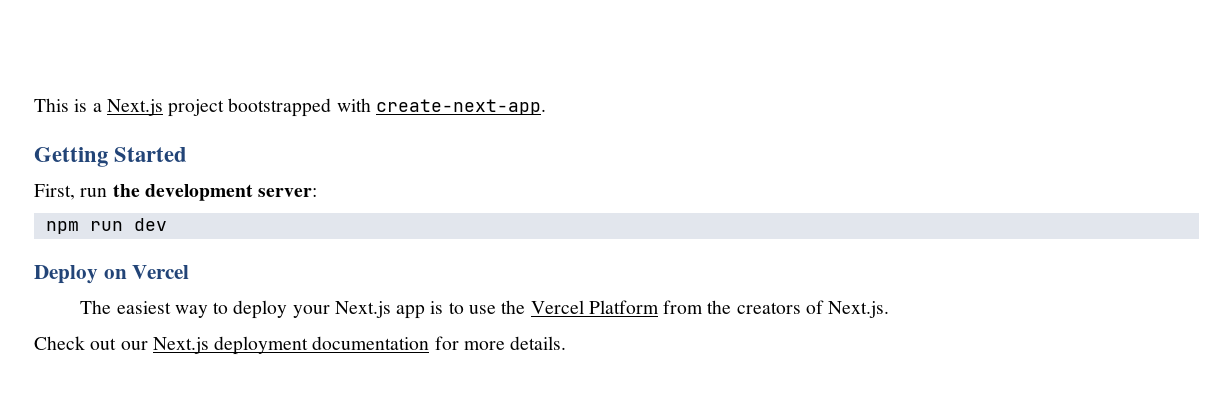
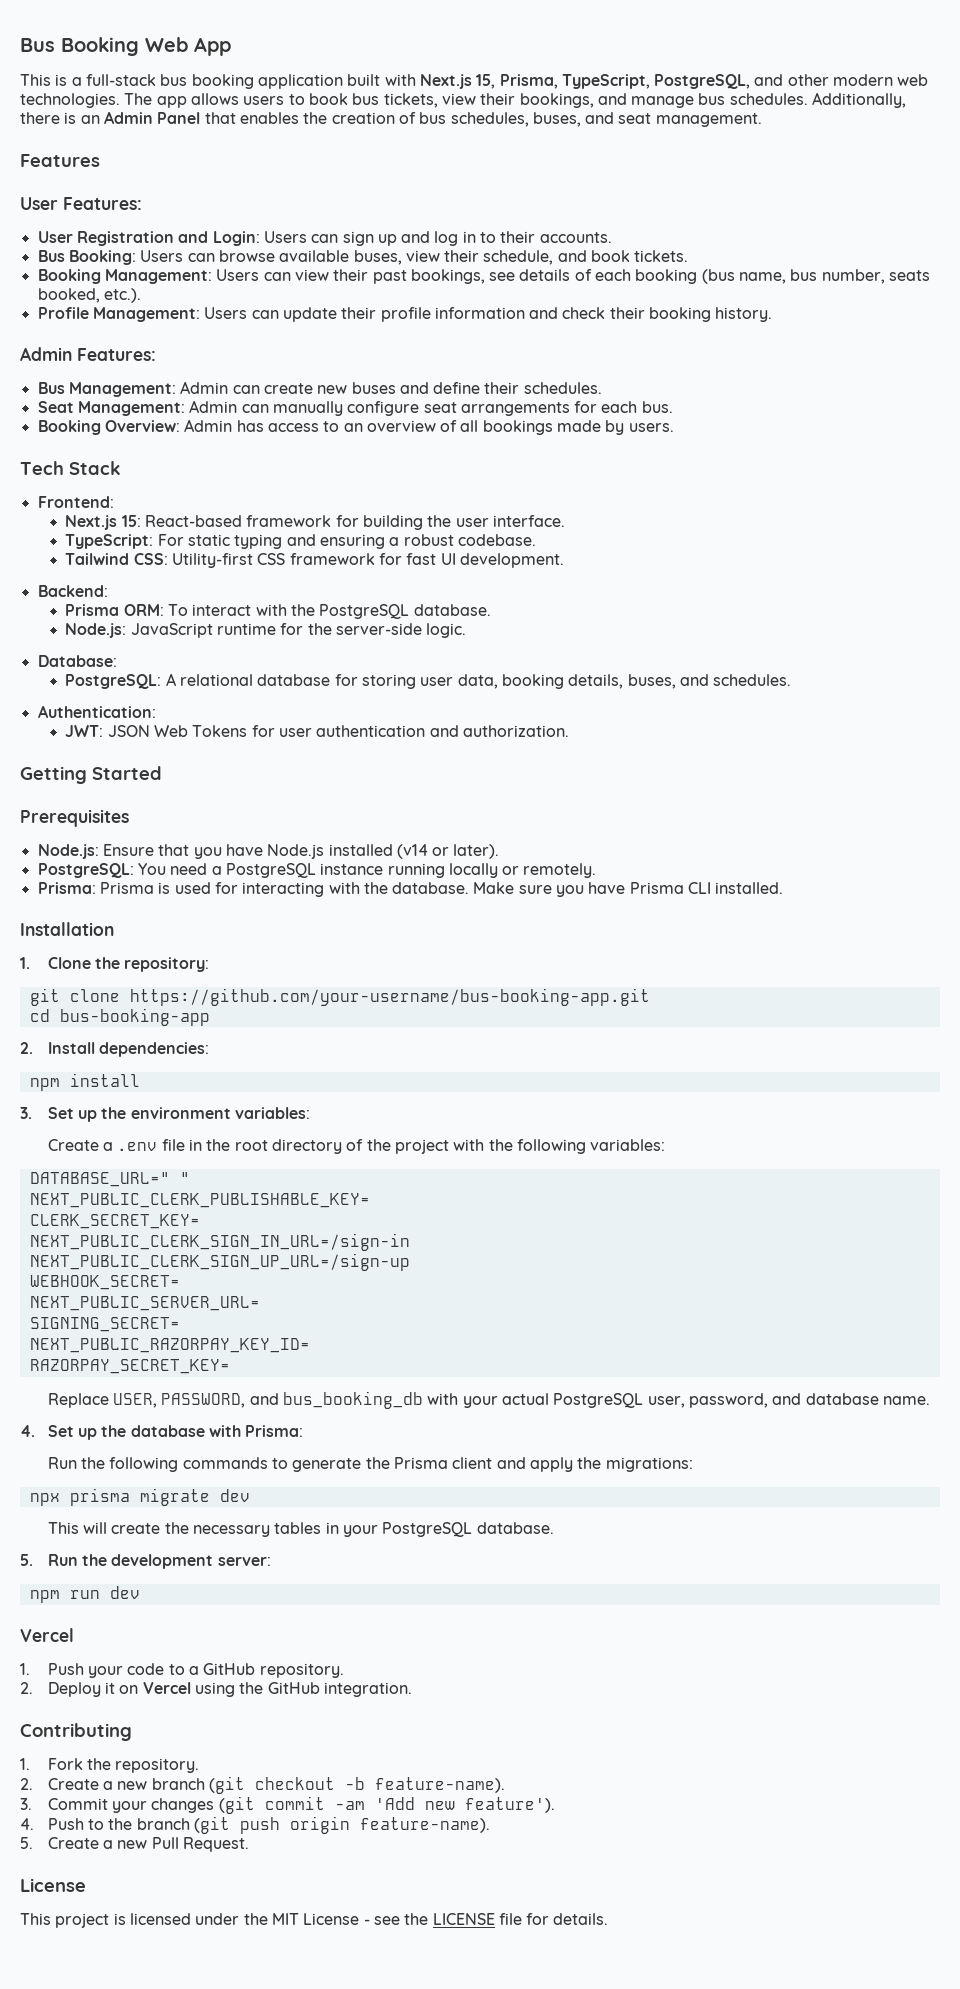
- This is a Next.js project bootstrapped with create-next-app.
+ Bus Booking Web App
+ This is a full-stack bus booking application built with Next.js 15, Prisma, TypeScript, PostgreSQL, and other modern web technologies. The app allows users to book bus tickets, view their bookings, and manage bus schedules. Additionally, there is an Admin Panel that enables the creation of bus schedules, buses, and seat management.
+ Features
+ User Features:
+ User Registration and Login: Users can sign up and log in to their accounts.
+ Bus Booking: Users can browse available buses, view their schedule, and book tickets.
+ Booking Management: Users can view their past bookings, see details of each booking (bus name, bus number, seats booked, etc.).
+ Profile Management: Users can update their profile information and check their booking history.
+ Admin Features:
+ Bus Management: Admin can create new buses and define their schedules.
+ Seat Management: Admin can manually configure seat arrangements for each bus.
+ Booking Overview: Admin has access to an overview of all bookings made by users.
+ Tech Stack
+ Frontend:
+ Next.js 15: React-based framework for building the user interface.
+ TypeScript: For static typing and ensuring a robust codebase.
+ Tailwind CSS: Utility-first CSS framework for fast UI development.
+ Backend:
+ Prisma ORM: To interact with the PostgreSQL database.
+ Node.js: JavaScript runtime for the server-side logic.
+ Database:
+ PostgreSQL: A relational database for storing user data, booking details, buses, and schedules.
+ Authentication:
+ JWT: JSON Web Tokens for user authentication and authorization.
  Getting Started
- First, run the development server:
+ Prerequisites
+ Node.js: Ensure that you have Node.js installed (v14 or later).
+ PostgreSQL: You need a PostgreSQL instance running locally or remotely.
+ Prisma: Prisma is used for interacting with the database. Make sure you have Prisma CLI installed.
+ Installation
+ 1. Clone the repository:
+ git clone https://github.com/your-username/bus-booking-app.git
+ cd bus-booking-app
+ 2. Install dependencies:
+ npm install
+ 3. Set up the environment variables:
+ Create a .env file in the root directory of the project with the following variables:
+ DATABASE_URL=" "
+ NEXT_PUBLIC_CLERK_PUBLISHABLE_KEY=
+ CLERK_SECRET_KEY=
+ NEXT_PUBLIC_CLERK_SIGN_IN_URL=/sign-in
+ NEXT_PUBLIC_CLERK_SIGN_UP_URL=/sign-up
+ WEBHOOK_SECRET=
+ NEXT_PUBLIC_SERVER_URL=
+ SIGNING_SECRET=
+ NEXT_PUBLIC_RAZORPAY_KEY_ID=
+ RAZORPAY_SECRET_KEY=
+ Replace USER, PASSWORD, and bus_booking_db with your actual PostgreSQL user, password, and database name.
+ 4. Set up the database with Prisma:
+ Run the following commands to generate the Prisma client and apply the migrations:
+ npx prisma migrate dev
+ This will create the necessary tables in your PostgreSQL database.
+ 5. Run the development server:
  npm run dev
- Deploy on Vercel
- The easiest way to deploy your Next.js app is to use the Vercel Platform from the creators of Next.js.
- Check out our Next.js deployment documentation for more details.
+ Vercel
+ 1. Push your code to a GitHub repository.
+ 2. Deploy it on Vercel using the GitHub integration.
+ Contributing
+ 1. Fork the repository.
+ 2. Create a new branch (git checkout -b feature-name).
+ 3. Commit your changes (git commit -am 'Add new feature').
+ 4. Push to the branch (git push origin feature-name).
+ 5. Create a new Pull Request.
+ License
+ This project is licensed under the MIT License - see the LICENSE file for details.

